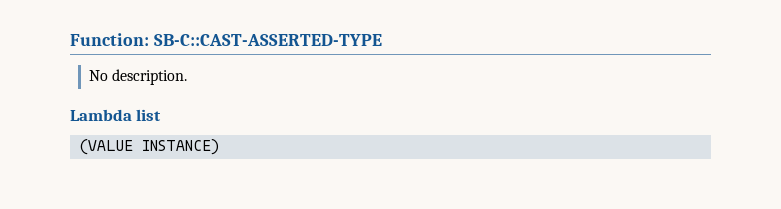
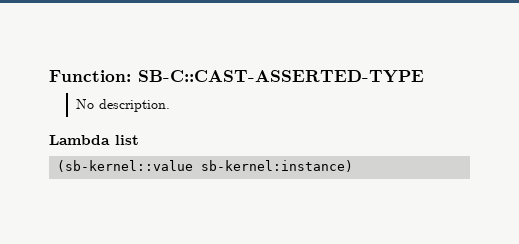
- (VALUE INSTANCE)
+ (sb-kernel::value sb-kernel:instance)

